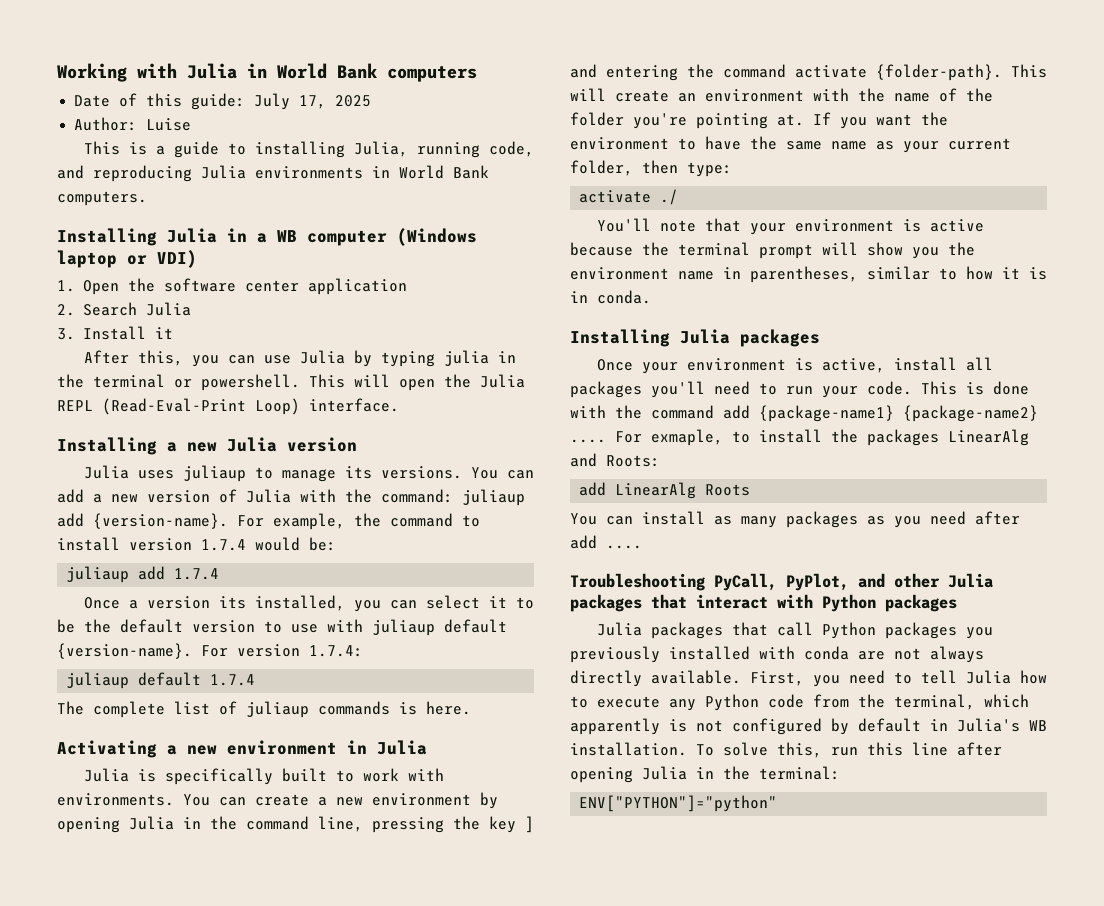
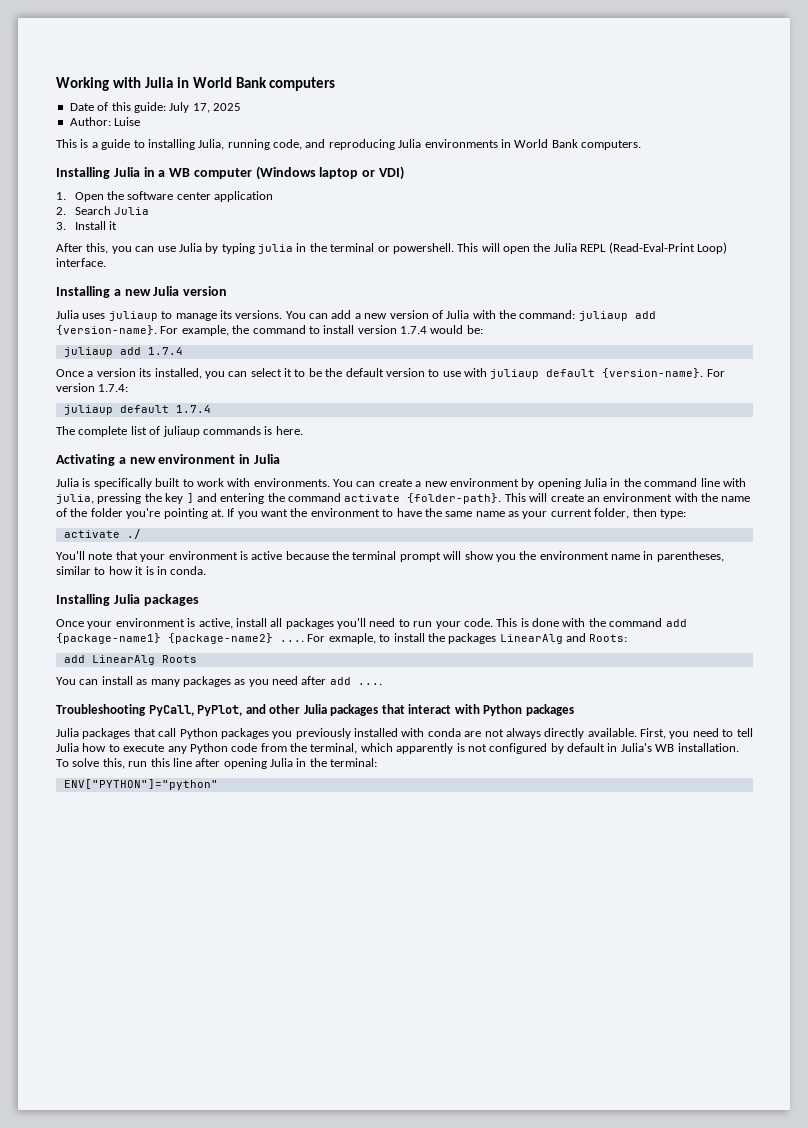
- You can create a new environment by opening Julia in the command line, pressing the key ] and entering the command activate {folder-path}.
+ You can create a new environment by opening Julia in the command line with julia, pressing the key ] and entering the command activate {folder-path}.

